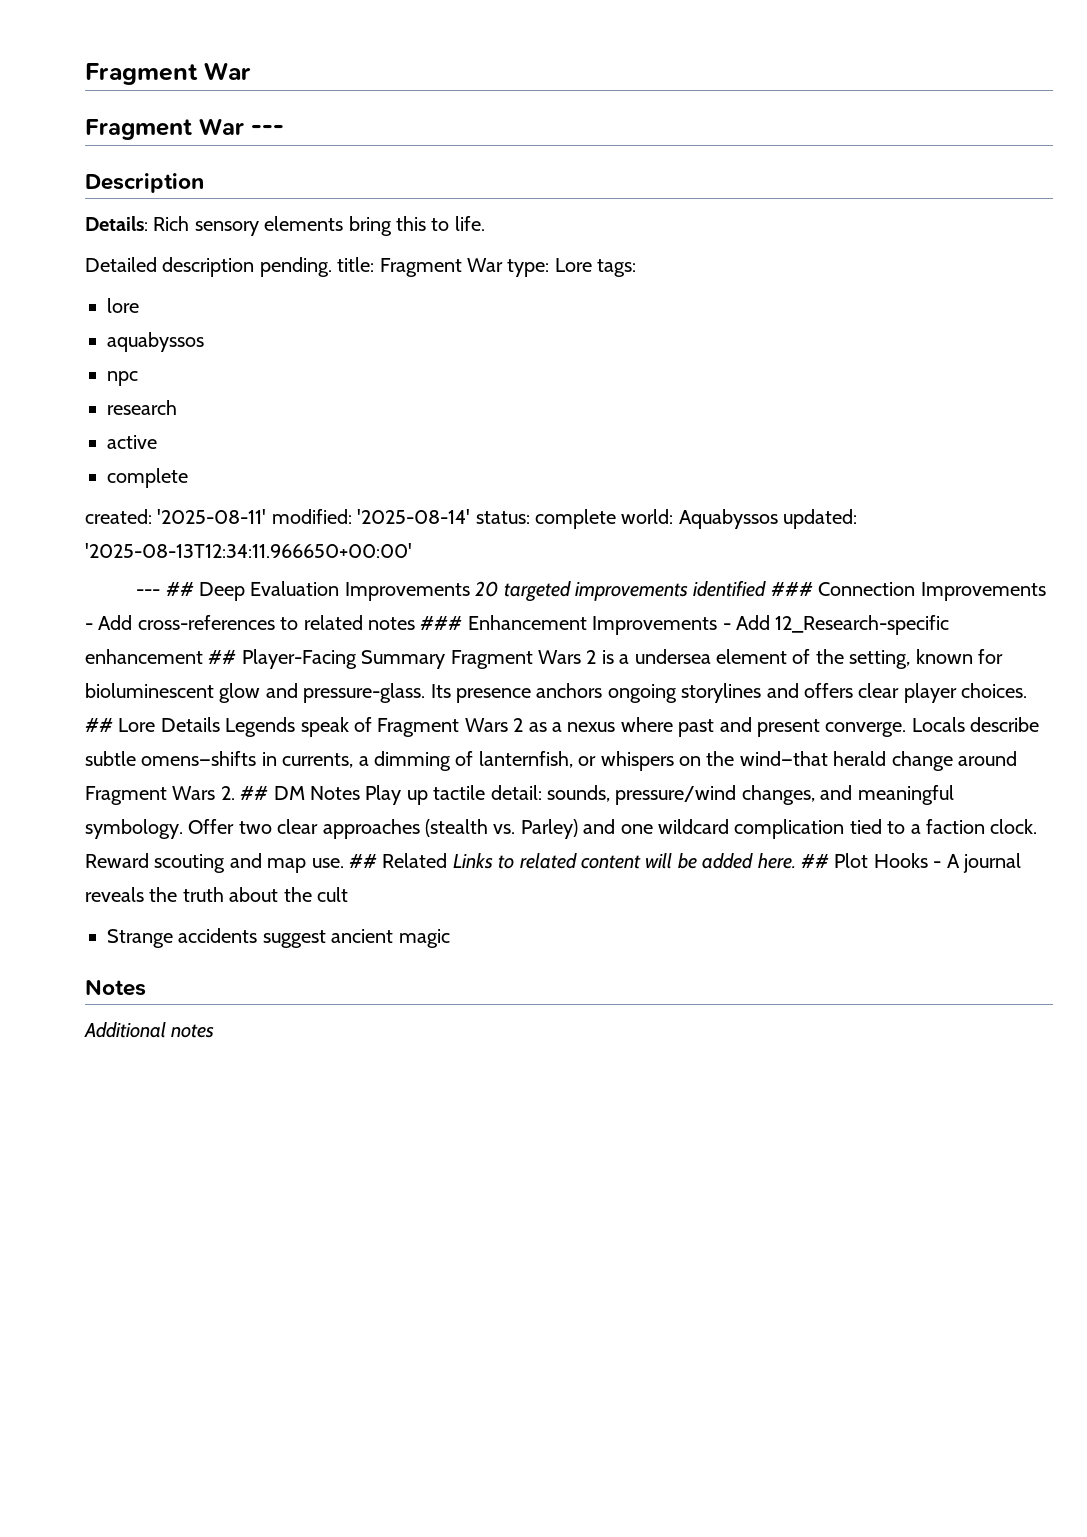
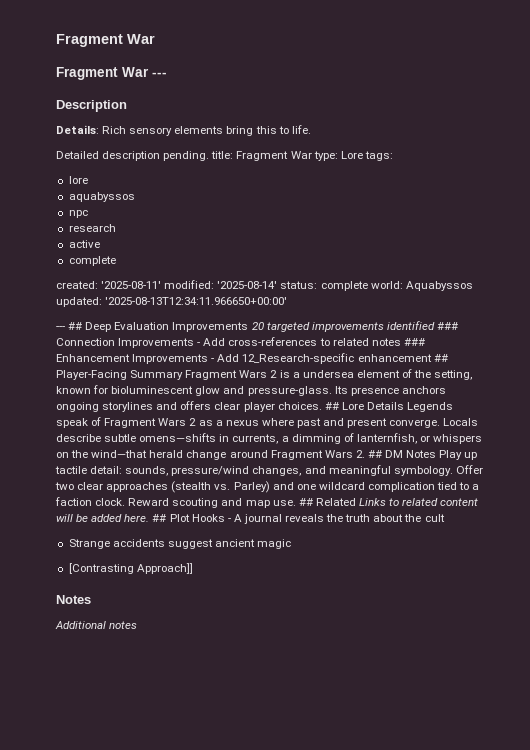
+ [Contrasting Approach]]

